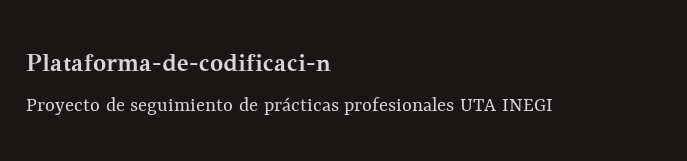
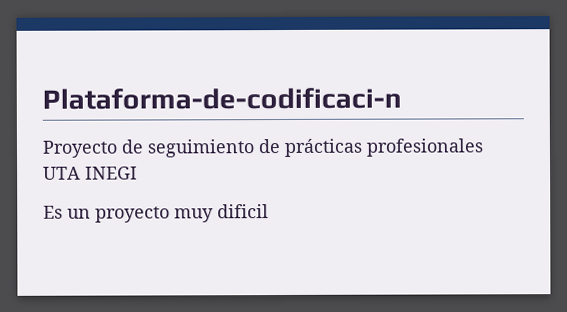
+ Es un proyecto muy dificil

